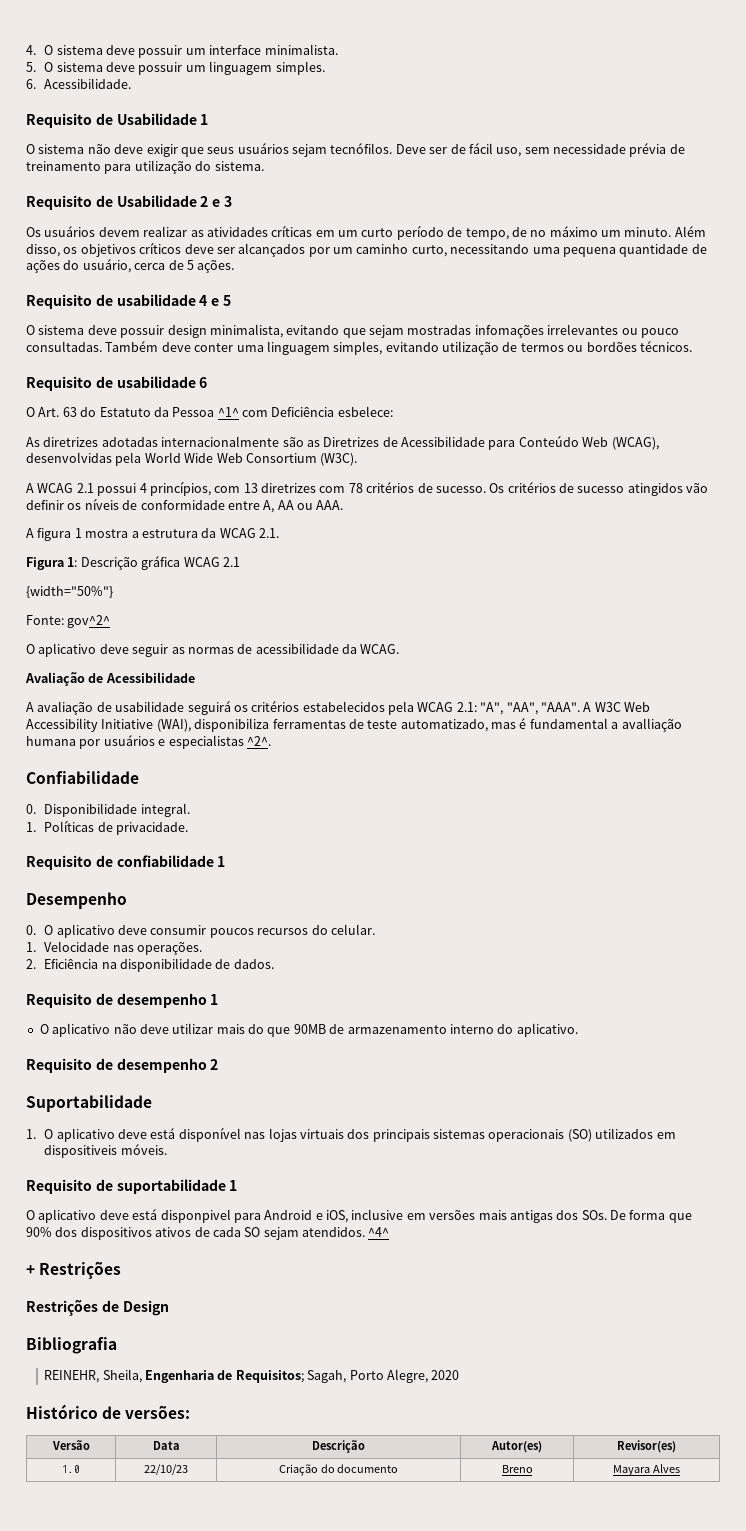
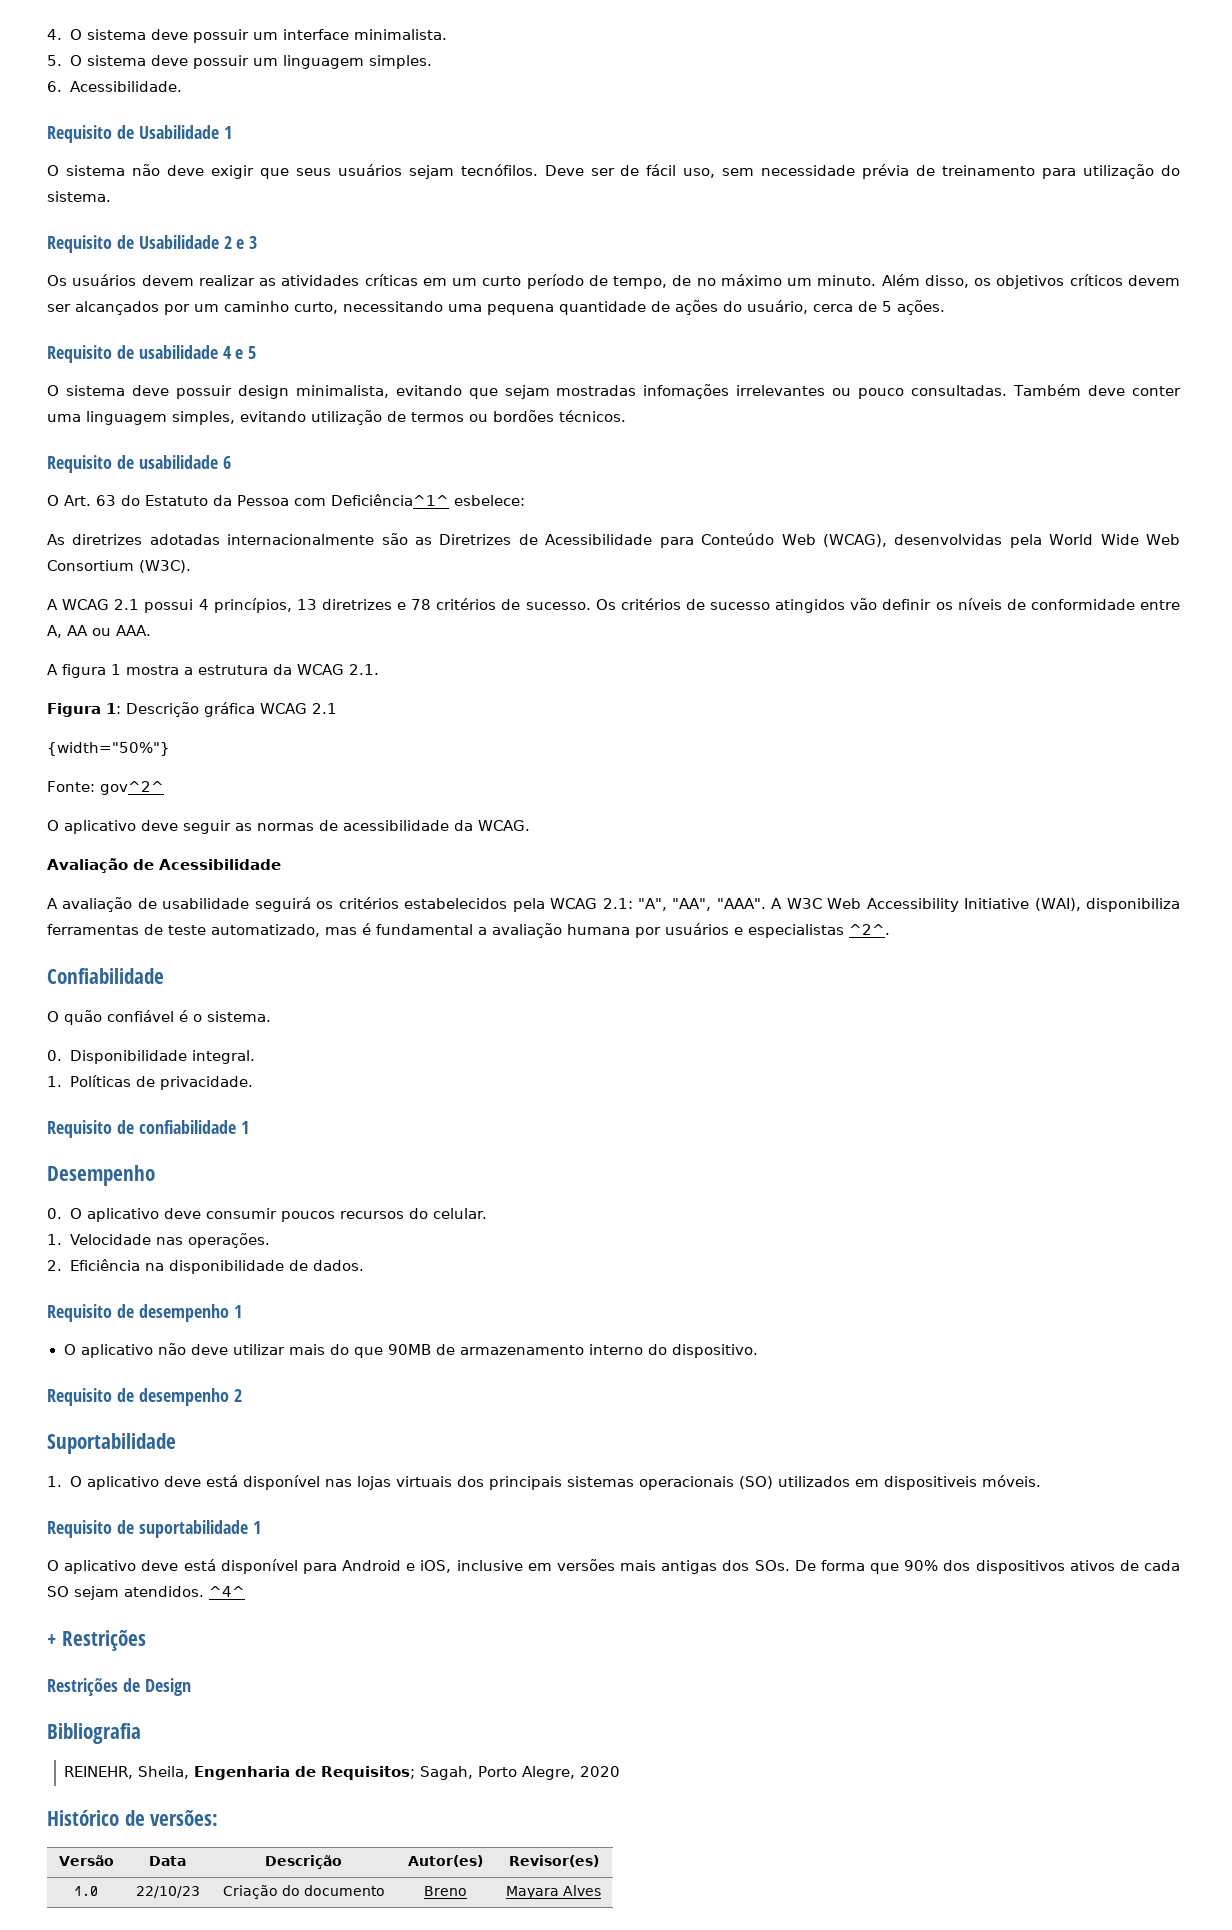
- Além disso, os objetivos críticos deve ser alcançados por um caminho curto, necessitando uma pequena quantidade de ações do usuário, cerca de 5 ações.
+ Além disso, os objetivos críticos devem ser alcançados por um caminho curto, necessitando uma pequena quantidade de ações do usuário, cerca de 5 ações.
- O Art. 63 do Estatuto da Pessoa ^1^ com Deficiência esbelece:
+ O Art. 63 do Estatuto da Pessoa com Deficiência^1^ esbelece:
- A WCAG 2.1 possui 4 princípios, com 13 diretrizes com 78 critérios de sucesso.
+ A WCAG 2.1 possui 4 princípios, 13 diretrizes e 78 critérios de sucesso.
- A W3C Web Accessibility Initiative (WAI), disponibiliza ferramentas de teste automatizado, mas é fundamental a avalliação humana por usuários e especialistas ^2^.
+ A W3C Web Accessibility Initiative (WAI), disponibiliza ferramentas de teste automatizado, mas é fundamental a avaliação humana por usuários e especialistas ^2^.
+ O quão confiável é o sistema.
- O aplicativo não deve utilizar mais do que 90MB de armazenamento interno do aplicativo.
+ O aplicativo não deve utilizar mais do que 90MB de armazenamento interno do dispositivo.
- O aplicativo deve está disponpivel para Android e iOS, inclusive em versões mais antigas dos SOs. De forma que 90% dos dispositivos ativos de cada SO sejam atendidos.
+ O aplicativo deve está disponível para Android e iOS, inclusive em versões mais antigas dos SOs. De forma que 90% dos dispositivos ativos de cada SO sejam atendidos.

